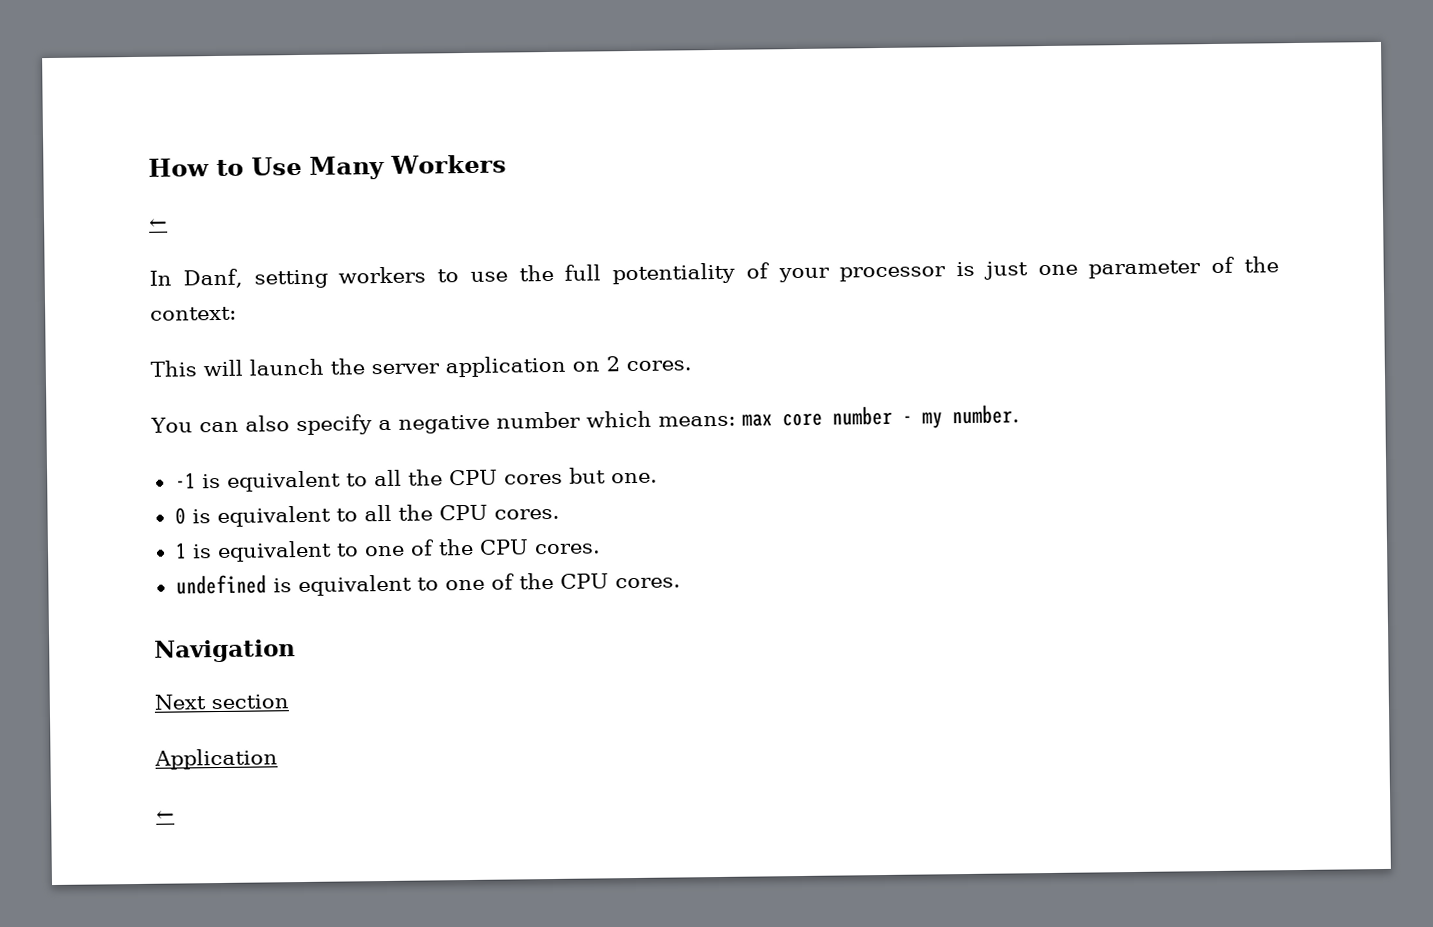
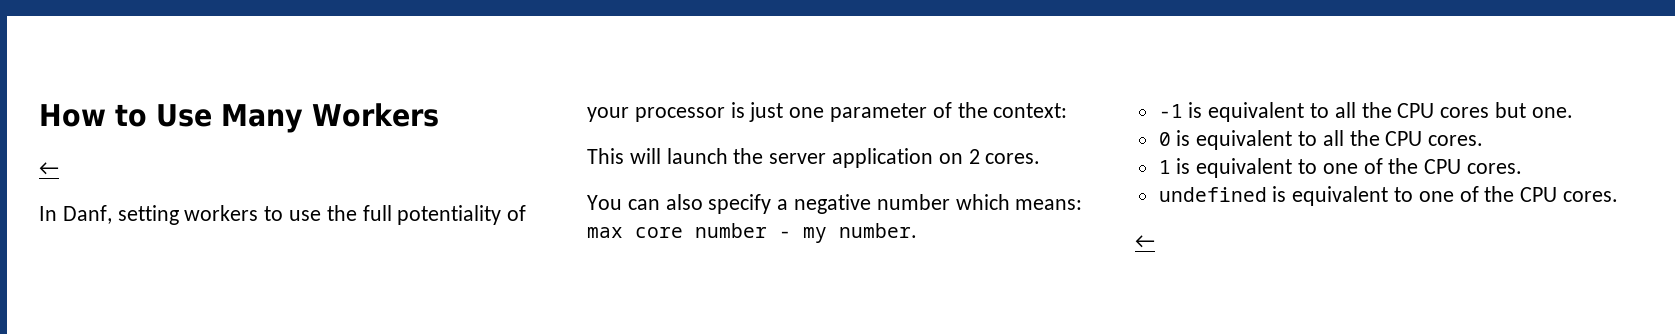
- Navigation
- Next section
- Application

